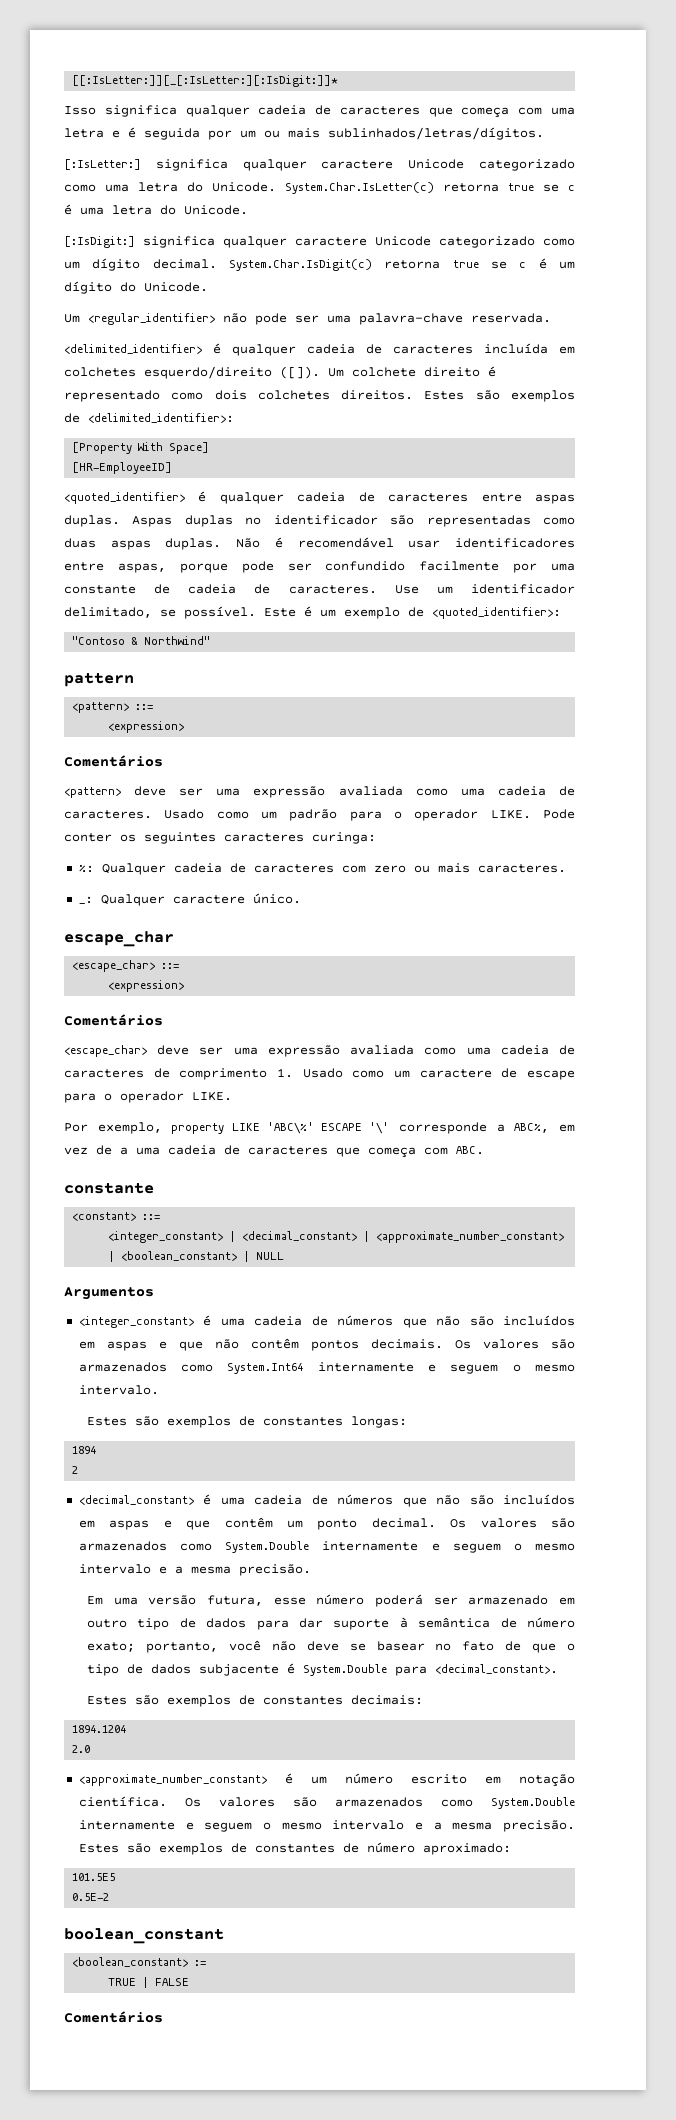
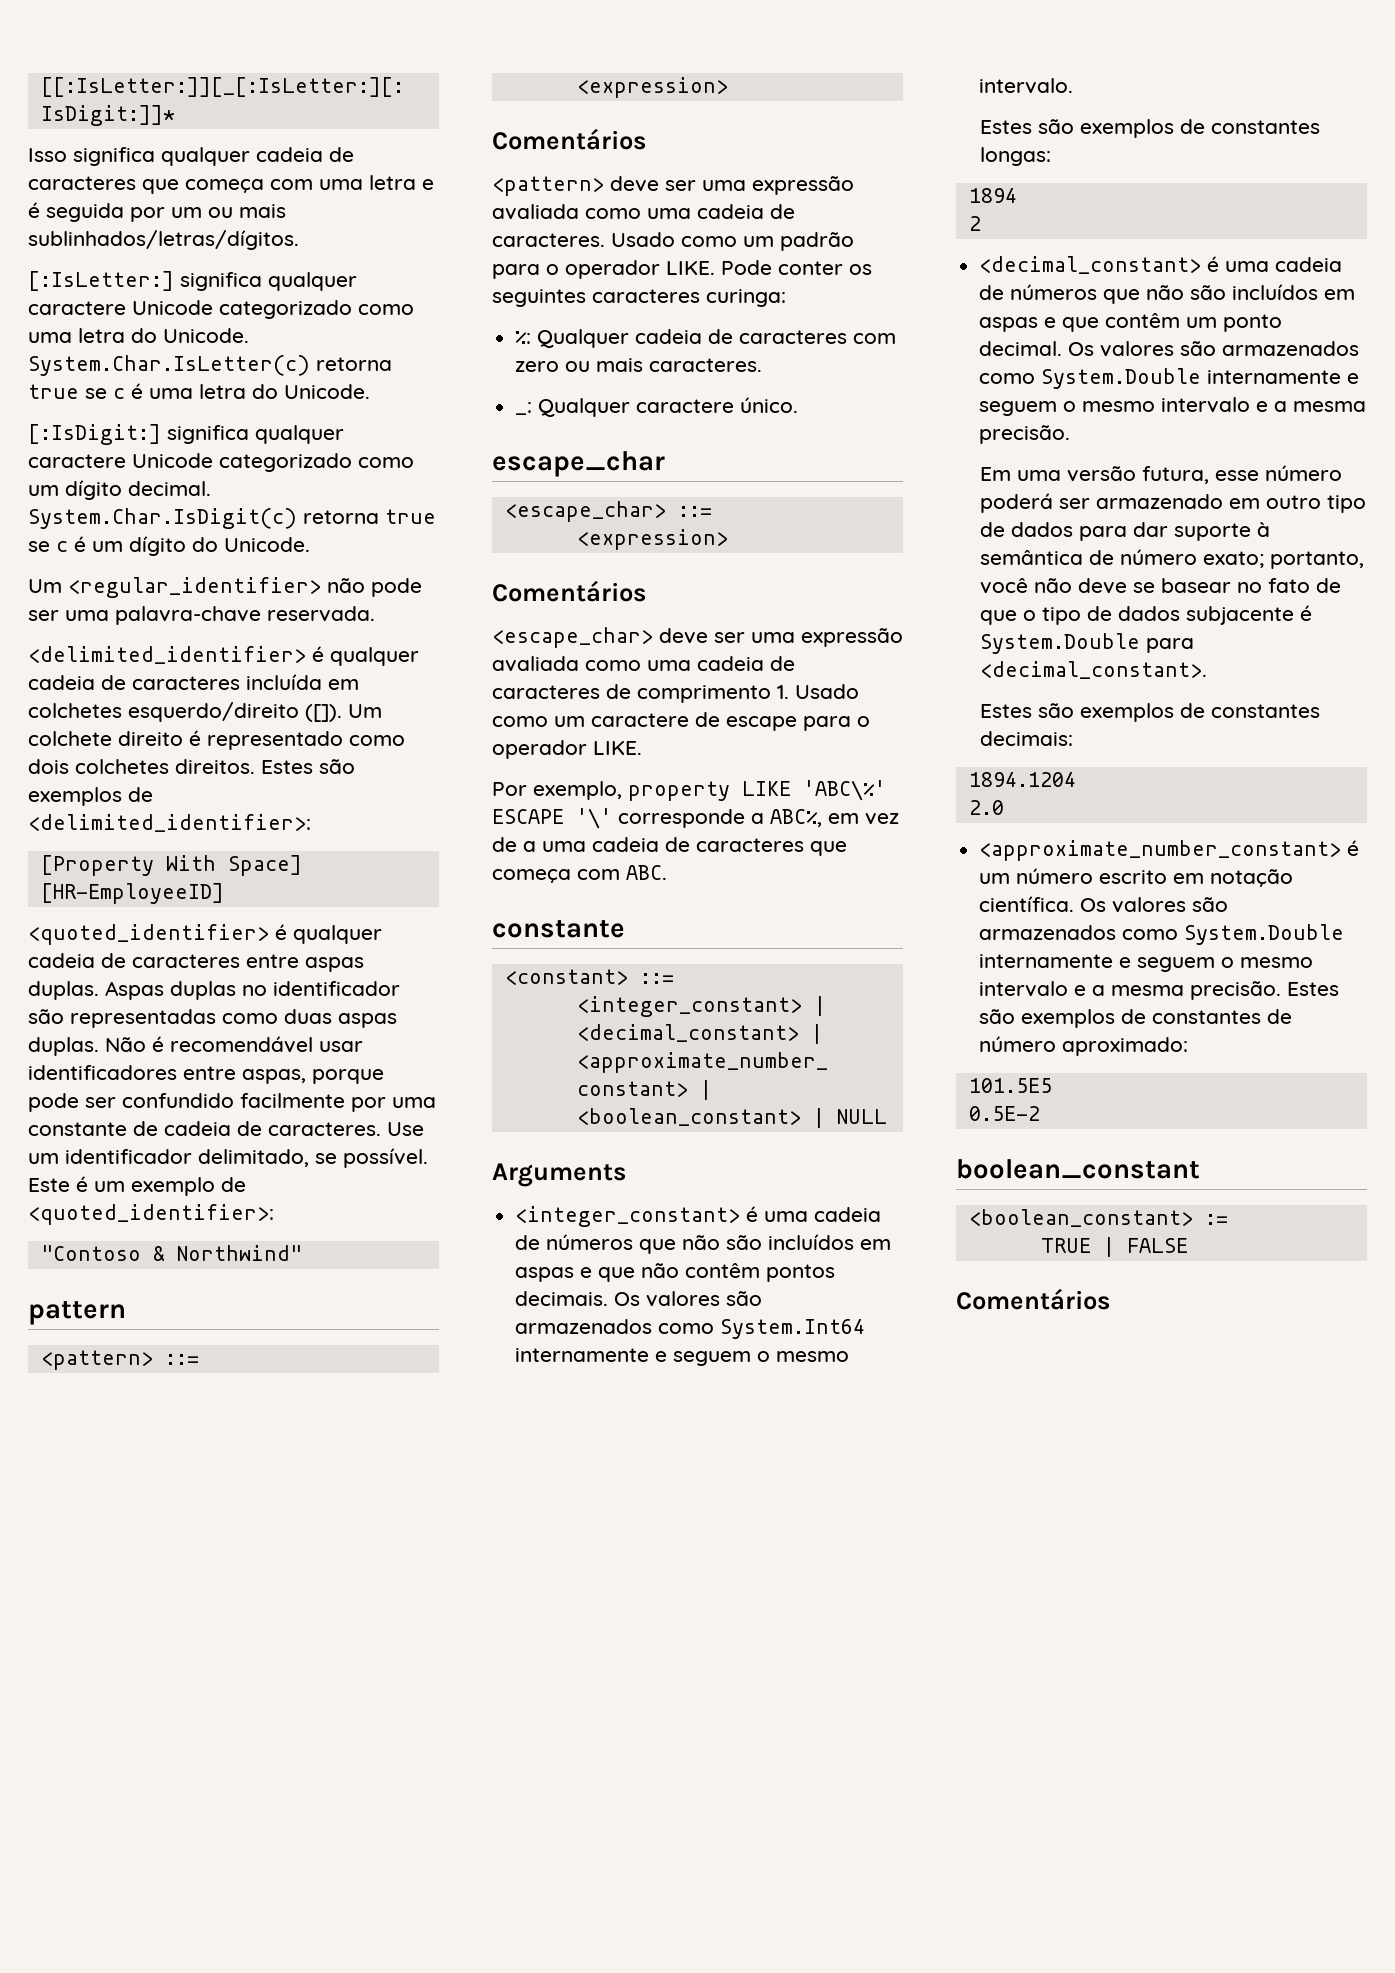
- Argumentos
+ Arguments

